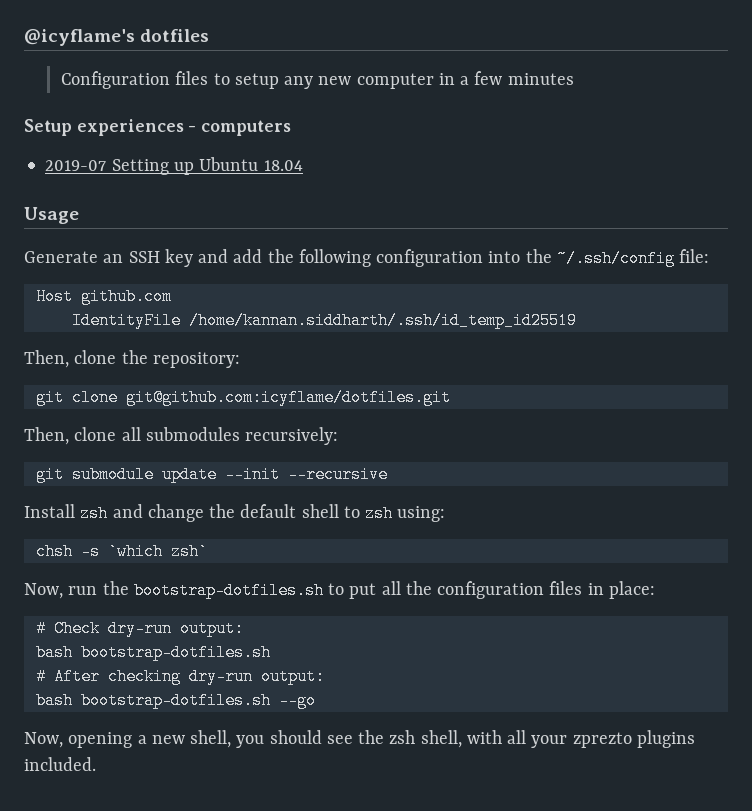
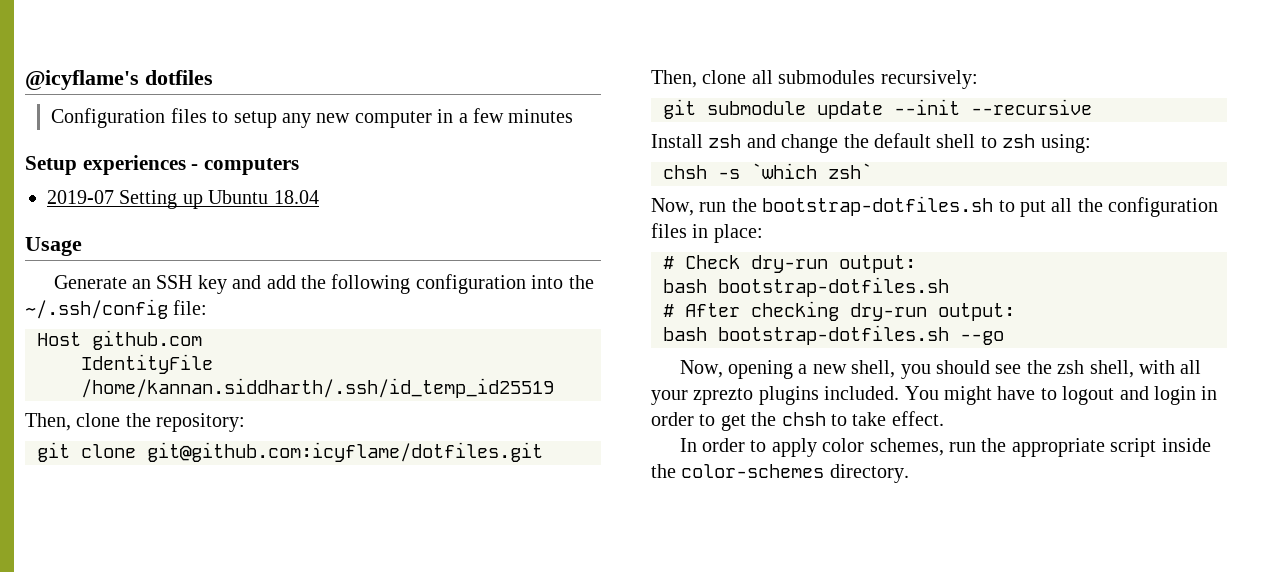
+ You might have to logout and login in order to get the chsh to take effect.
+ In order to apply color schemes, run the appropriate script inside the color-schemes directory.

